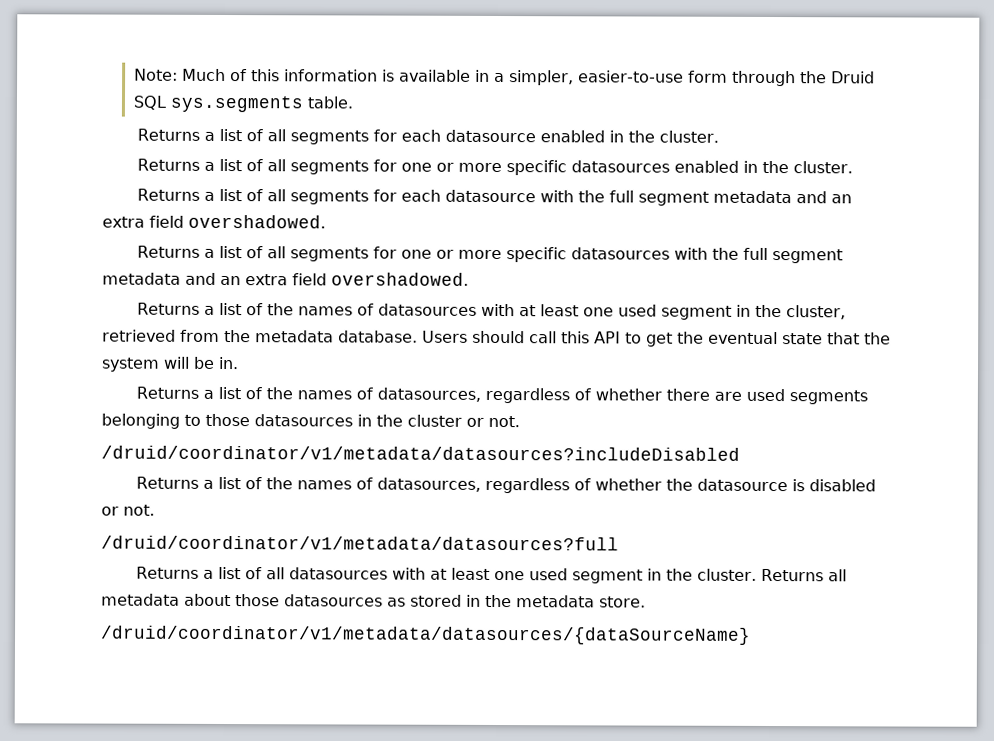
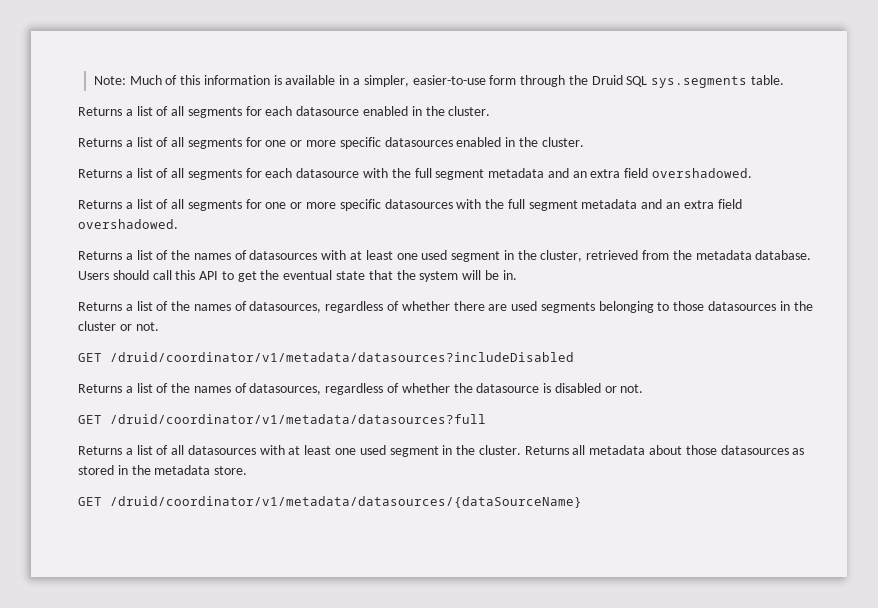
- /druid/coordinator/v1/metadata/datasources?includeDisabled
+ GET /druid/coordinator/v1/metadata/datasources?includeDisabled
- /druid/coordinator/v1/metadata/datasources?full
+ GET /druid/coordinator/v1/metadata/datasources?full
- /druid/coordinator/v1/metadata/datasources/{dataSourceName}
+ GET /druid/coordinator/v1/metadata/datasources/{dataSourceName}

